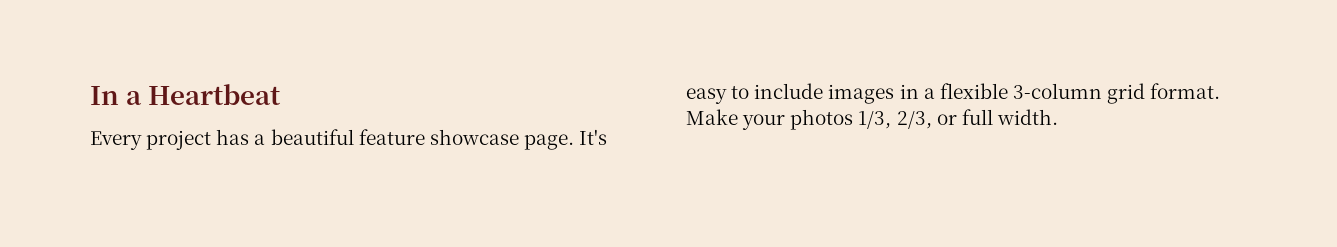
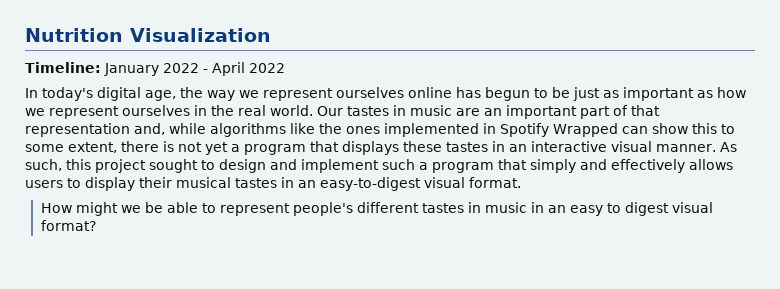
- In a Heartbeat
- Every project has a beautiful feature showcase page. It's easy to include images in a flexible 3-column grid format. Make your photos 1/3, 2/3, or full width.
+ Nutrition Visualization
+ Timeline: January 2022 - April 2022
+ In today's digital age, the way we represent ourselves online has begun to be just as important as how we represent ourselves in the real world. Our tastes in music are an important part of that representation and, while algorithms like the ones implemented in Spotify Wrapped can show this to some extent, there is not yet a program that displays these tastes in an interactive visual manner. As such, this project sought to design and implement such a program that simply and effectively allows users to display their musical tastes in an easy-to-digest visual format.
+ How might we be able to represent people's different tastes in music in an easy to digest visual format?

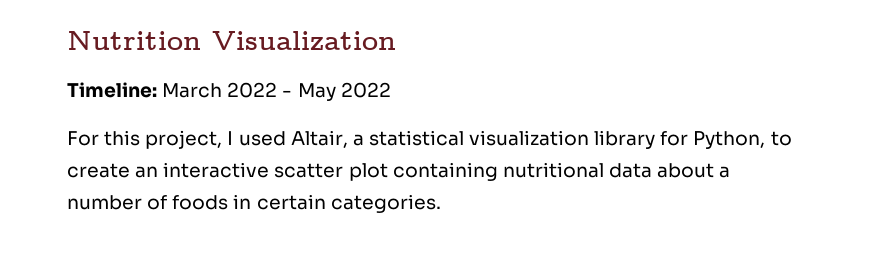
- Timeline: January 2022 - April 2022
+ Timeline: March 2022 - May 2022
- In today's digital age, the way we represent ourselves online has begun to be just as important as how we represent ourselves in the real world. Our tastes in music are an important part of that representation and, while algorithms like the ones implemented in Spotify Wrapped can show this to some extent, there is not yet a program that displays these tastes in an interactive visual manner. As such, this project sought to design and implement such a program that simply and effectively allows users to display their musical tastes in an easy-to-digest visual format.
- How might we be able to represent people's different tastes in music in an easy to digest visual format?
+ For this project, I used Altair, a statistical visualization library for Python, to create an interactive scatter plot containing nutritional data about a number of foods in certain categories.

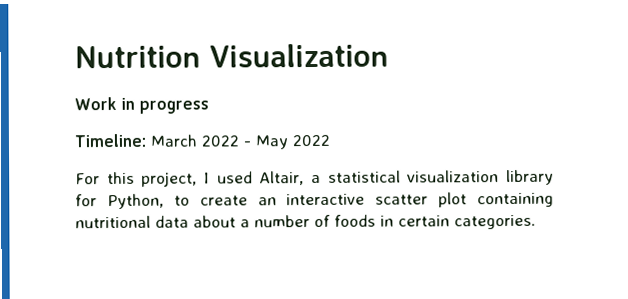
+ Work in progress

